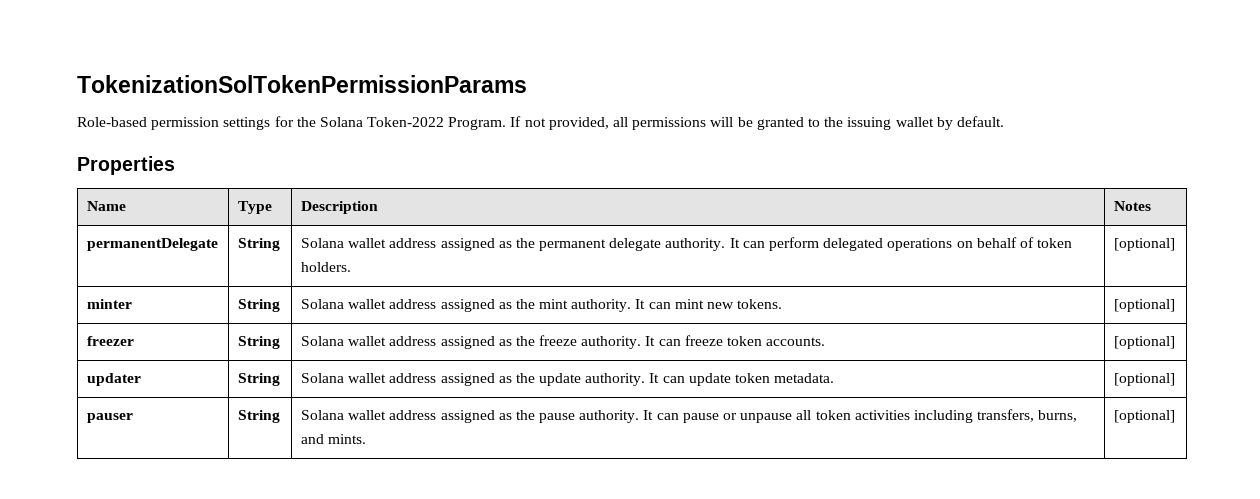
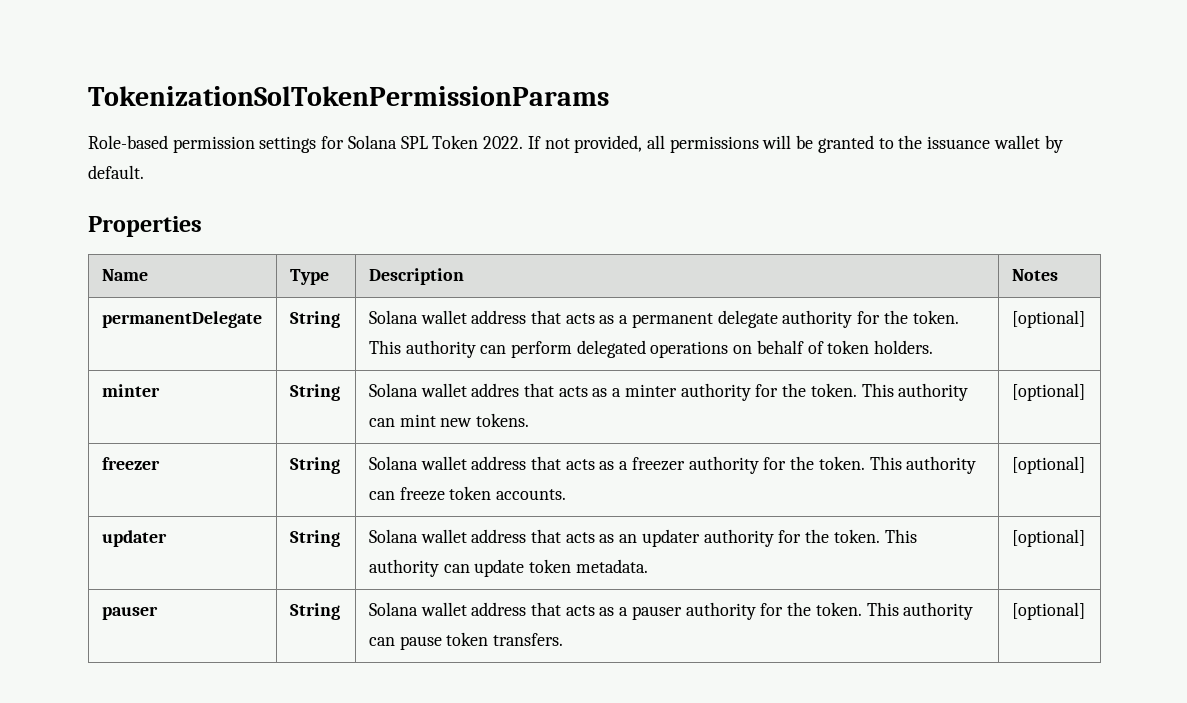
- Role-based permission settings for the Solana Token-2022 Program.
+ Role-based permission settings for Solana SPL Token 2022.
- If not provided, all permissions will be granted to the issuing wallet by default.
+ If not provided, all permissions will be granted to the issuance wallet by default.
- permanentDelegate | String | Solana wallet address assigned as the permanent delegate authority. It can perform delegated operations on behalf of token holders. | [optional]
+ permanentDelegate | String | Solana wallet address that acts as a permanent delegate authority for the token. This authority can perform delegated operations on behalf of token holders. | [optional]
- minter | String | Solana wallet address assigned as the mint authority. It can mint new tokens. | [optional]
+ minter | String | Solana wallet addres that acts as a minter authority for the token. This authority can mint new tokens. | [optional]
- freezer | String | Solana wallet address assigned as the freeze authority. It can freeze token accounts. | [optional]
+ freezer | String | Solana wallet address that acts as a freezer authority for the token. This authority can freeze token accounts. | [optional]
- updater | String | Solana wallet address assigned as the update authority. It can update token metadata. | [optional]
+ updater | String | Solana wallet address that acts as an updater authority for the token. This authority can update token metadata. | [optional]
- pauser | String | Solana wallet address assigned as the pause authority. It can pause or unpause all token activities including transfers, burns, and mints. | [optional]
+ pauser | String | Solana wallet address that acts as a pauser authority for the token. This authority can pause token transfers. | [optional]

